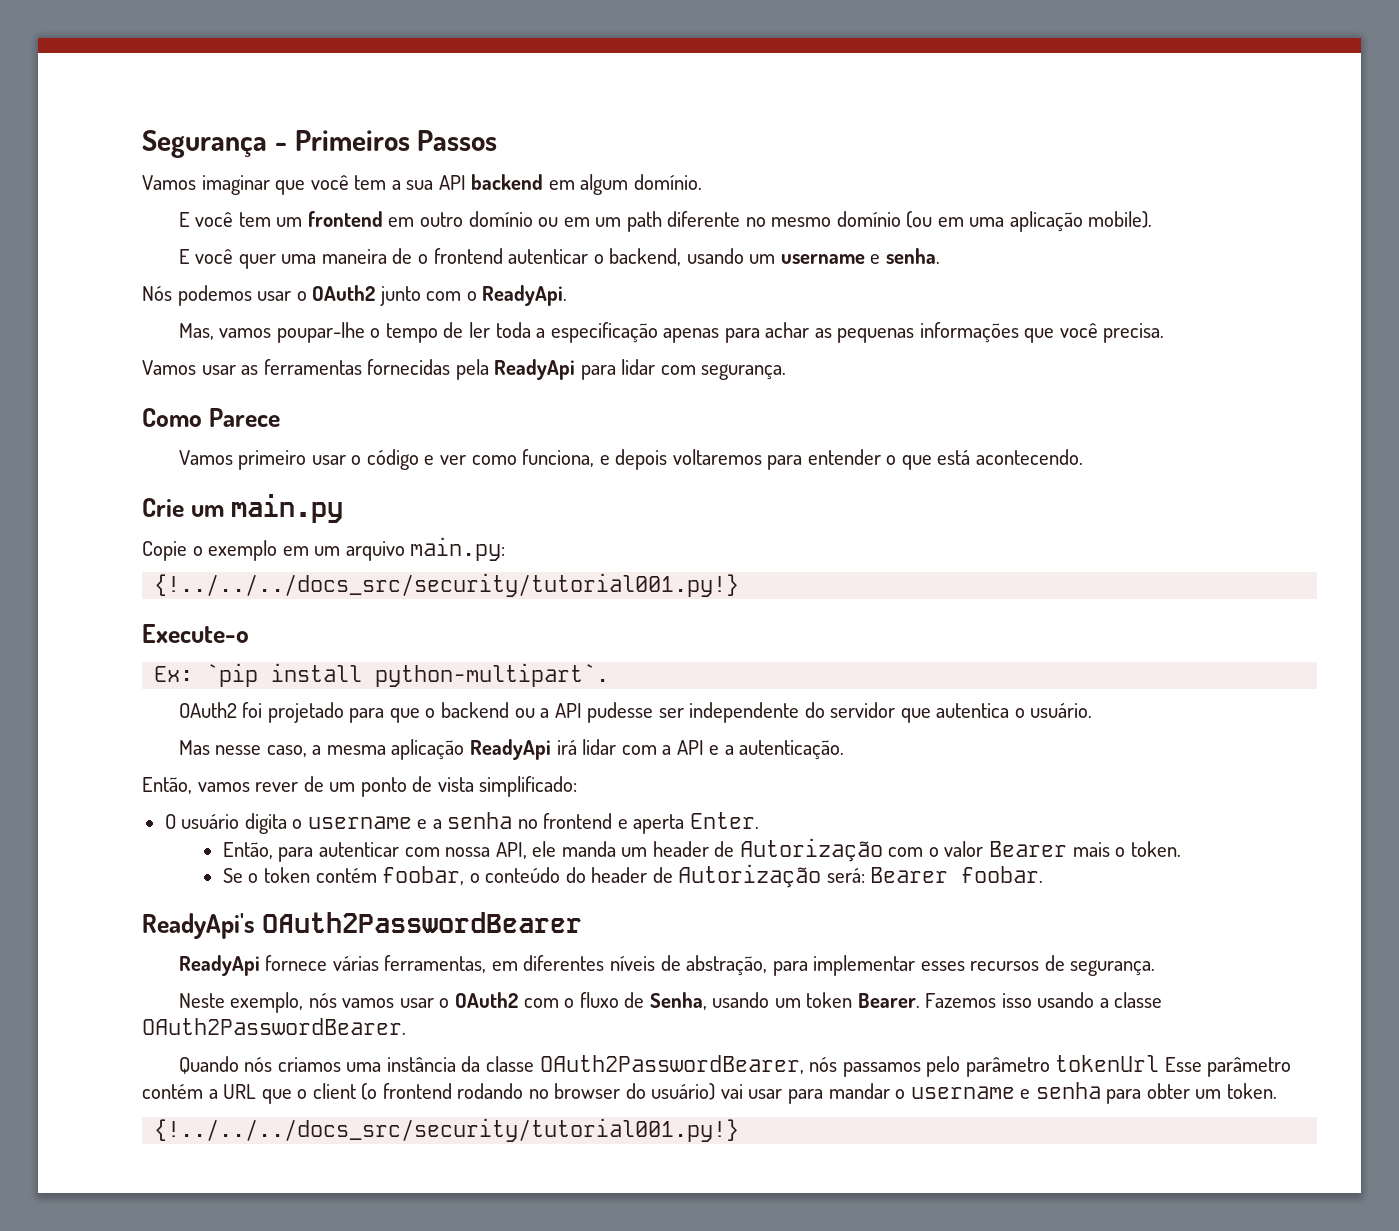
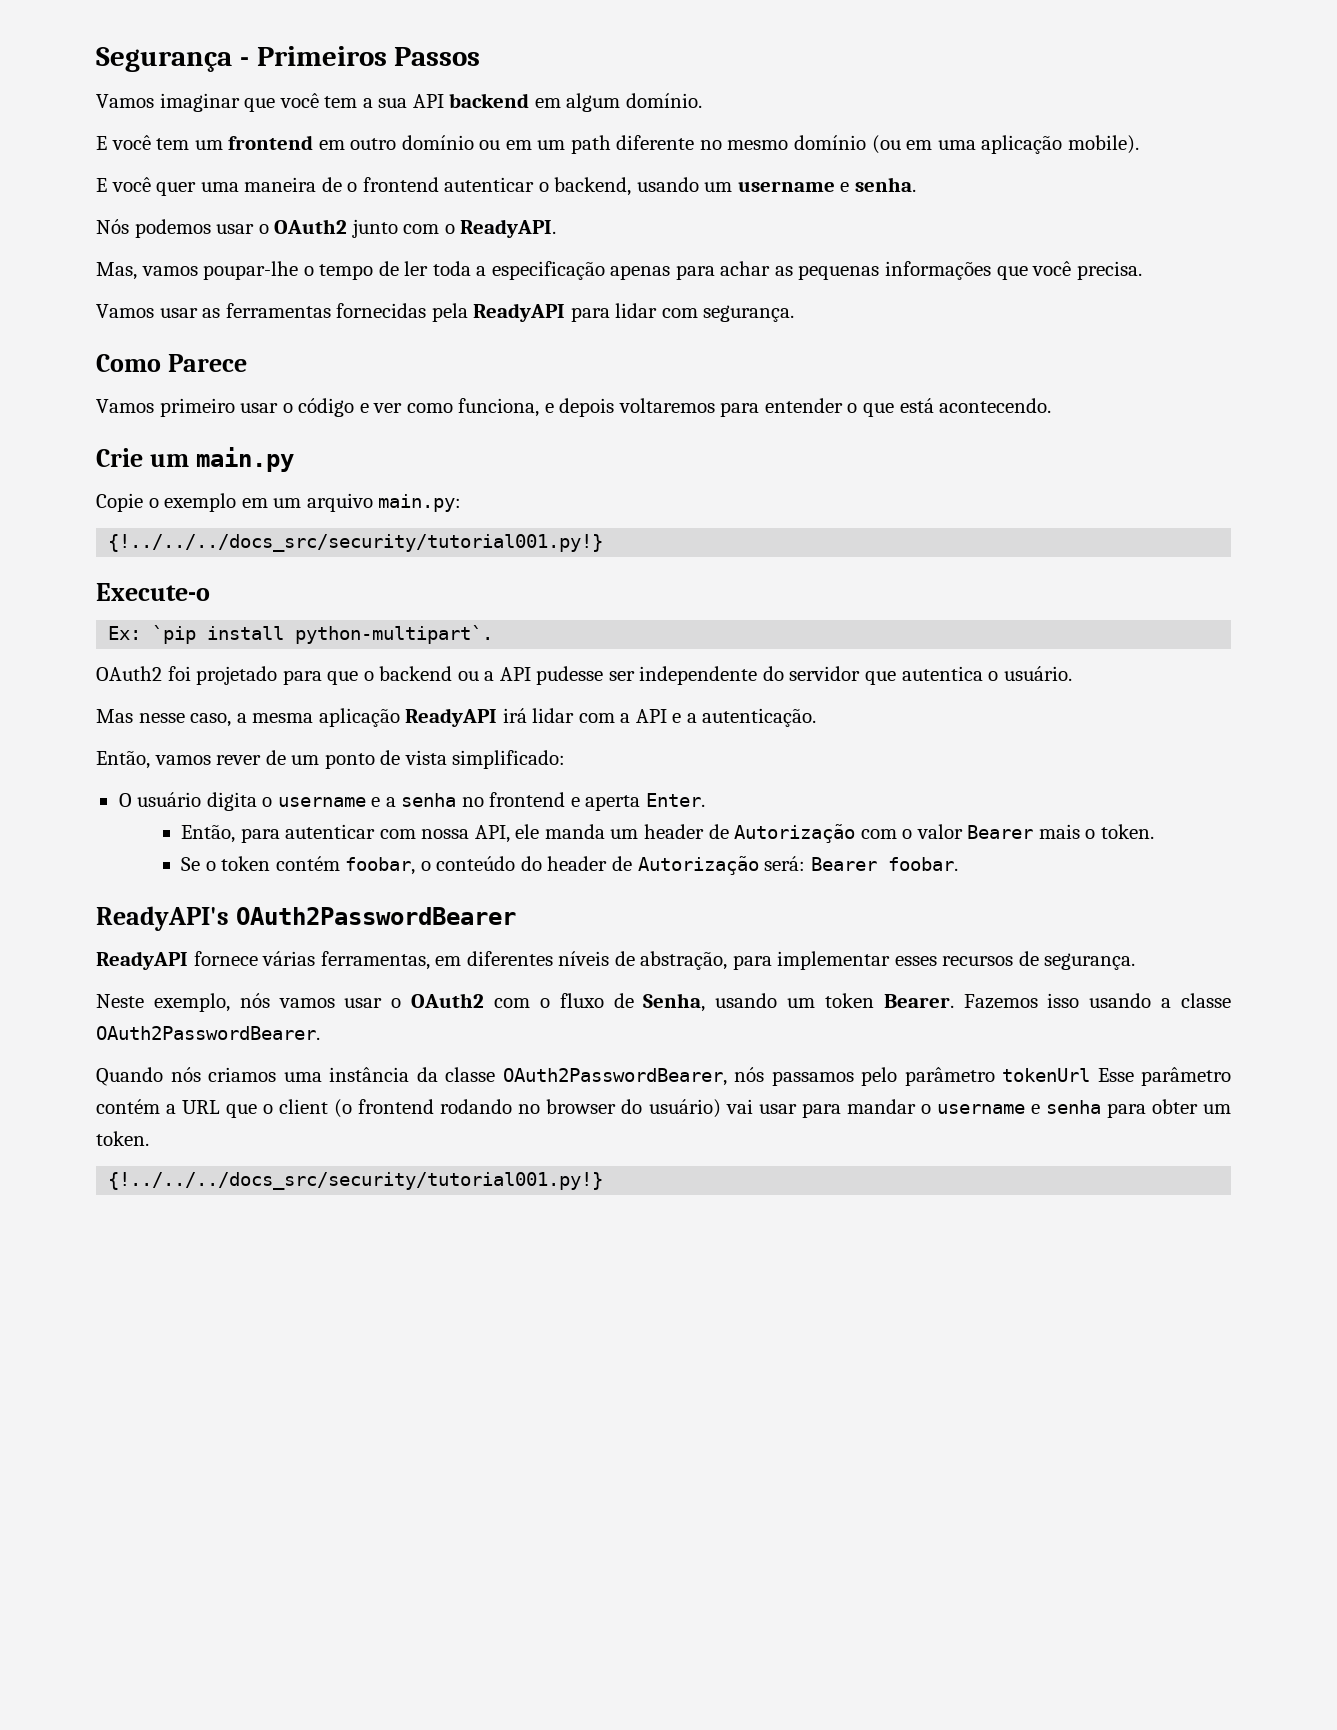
- Nós podemos usar o OAuth2 junto com o ReadyApi.
+ Nós podemos usar o OAuth2 junto com o ReadyAPI.
- Vamos usar as ferramentas fornecidas pela ReadyApi para lidar com segurança.
+ Vamos usar as ferramentas fornecidas pela ReadyAPI para lidar com segurança.
- Mas nesse caso, a mesma aplicação ReadyApi irá lidar com a API e a autenticação.
+ Mas nesse caso, a mesma aplicação ReadyAPI irá lidar com a API e a autenticação.
- ReadyApi's OAuth2PasswordBearer
+ ReadyAPI's OAuth2PasswordBearer
- ReadyApi fornece várias ferramentas, em diferentes níveis de abstração, para implementar esses recursos de segurança.
+ ReadyAPI fornece várias ferramentas, em diferentes níveis de abstração, para implementar esses recursos de segurança.

